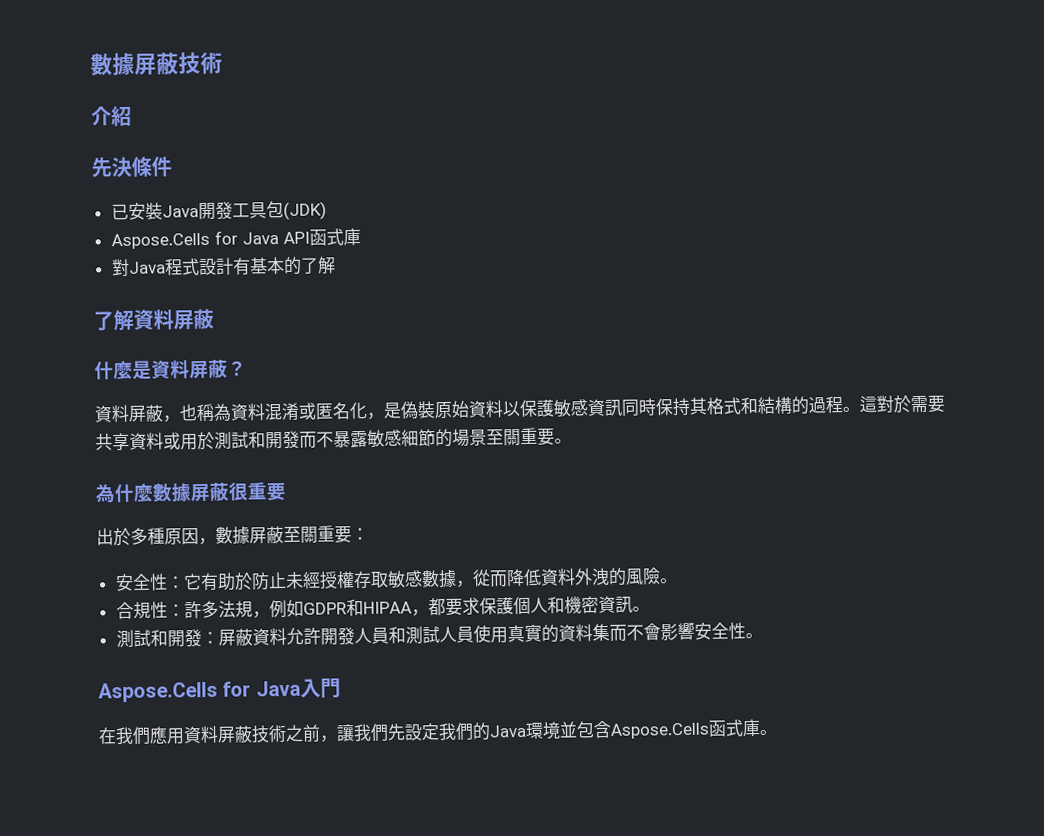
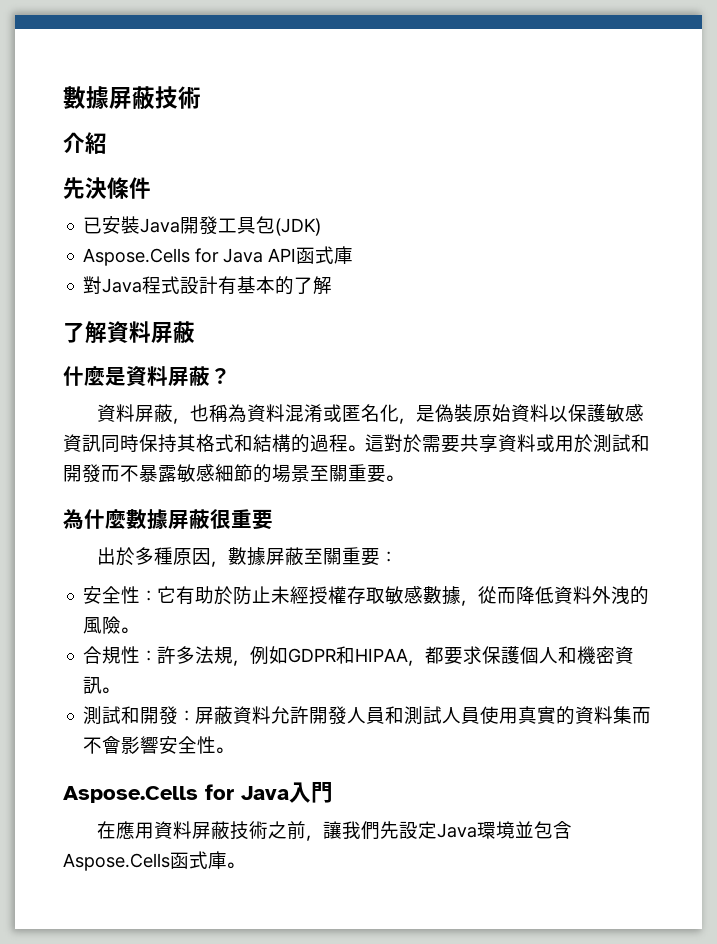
- 在我們應用資料屏蔽技術之前，讓我們先設定我們的Java環境並包含Aspose.Cells函式庫。
+ 在應用資料屏蔽技術之前，讓我們先設定Java環境並包含Aspose.Cells函式庫。

